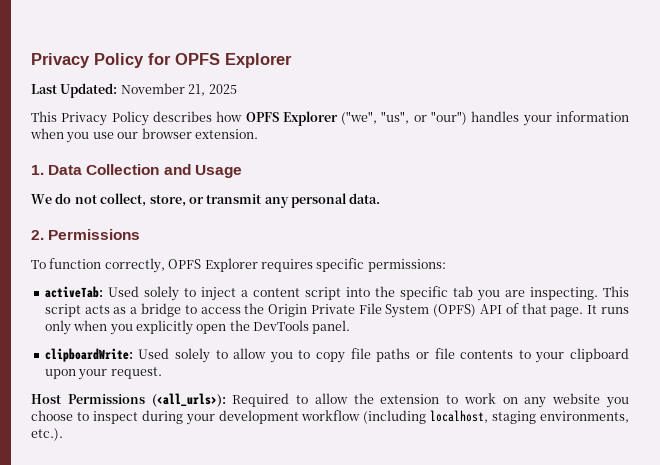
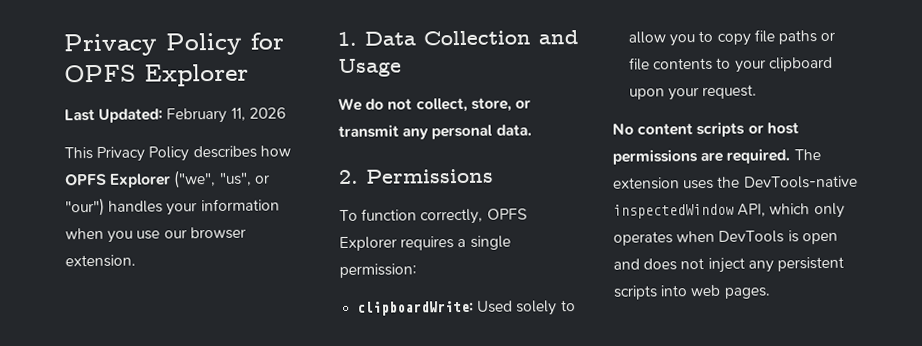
- Last Updated: November 21, 2025
+ Last Updated: February 11, 2026
- To function correctly, OPFS Explorer requires specific permissions:
- activeTab: Used solely to inject a content script into the specific tab you are inspecting. This script acts as a bridge to access the Origin Private File System (OPFS) API of that page. It runs only when you explicitly open the DevTools panel.
+ To function correctly, OPFS Explorer requires a single permission:
- Host Permissions (<all_urls>): Required to allow the extension to work on any website you choose to inspect during your development workflow (including localhost, staging environments, etc.).
+ No content scripts or host permissions are required. The extension uses the DevTools-native inspectedWindow API, which only operates when DevTools is open and does not inject any persistent scripts into web pages.

